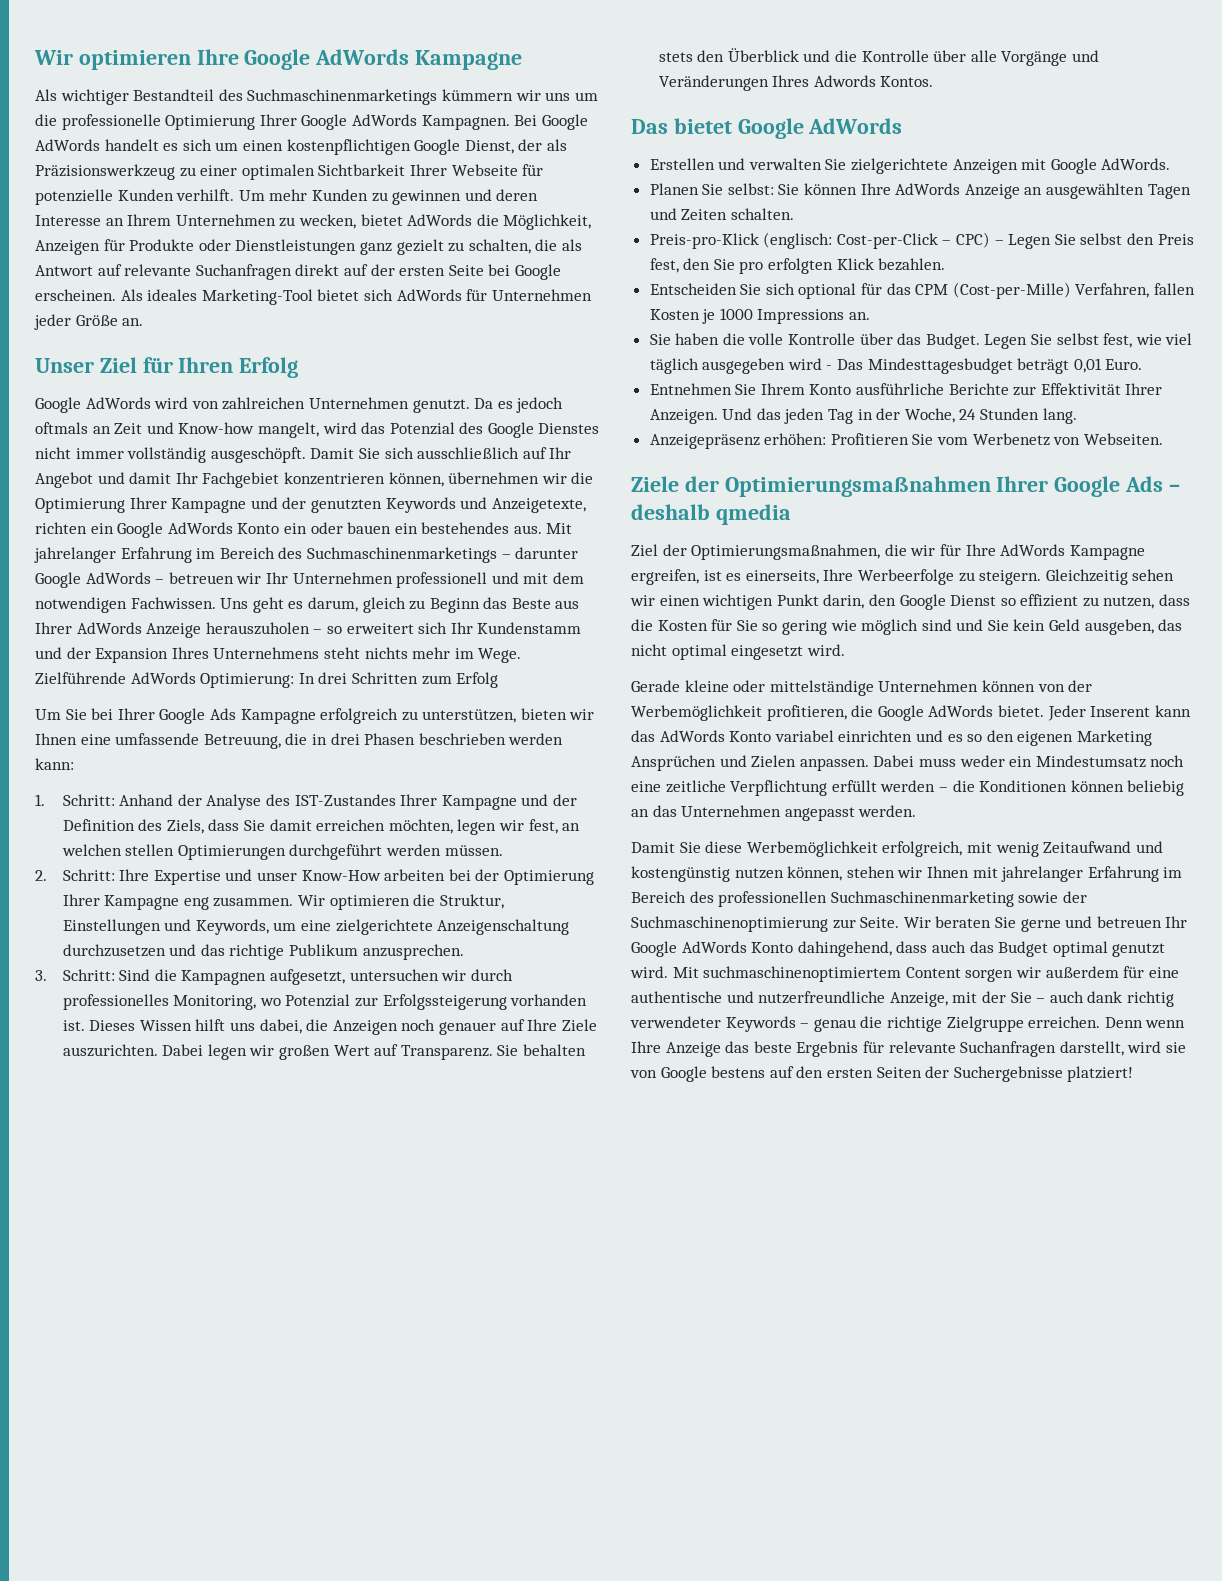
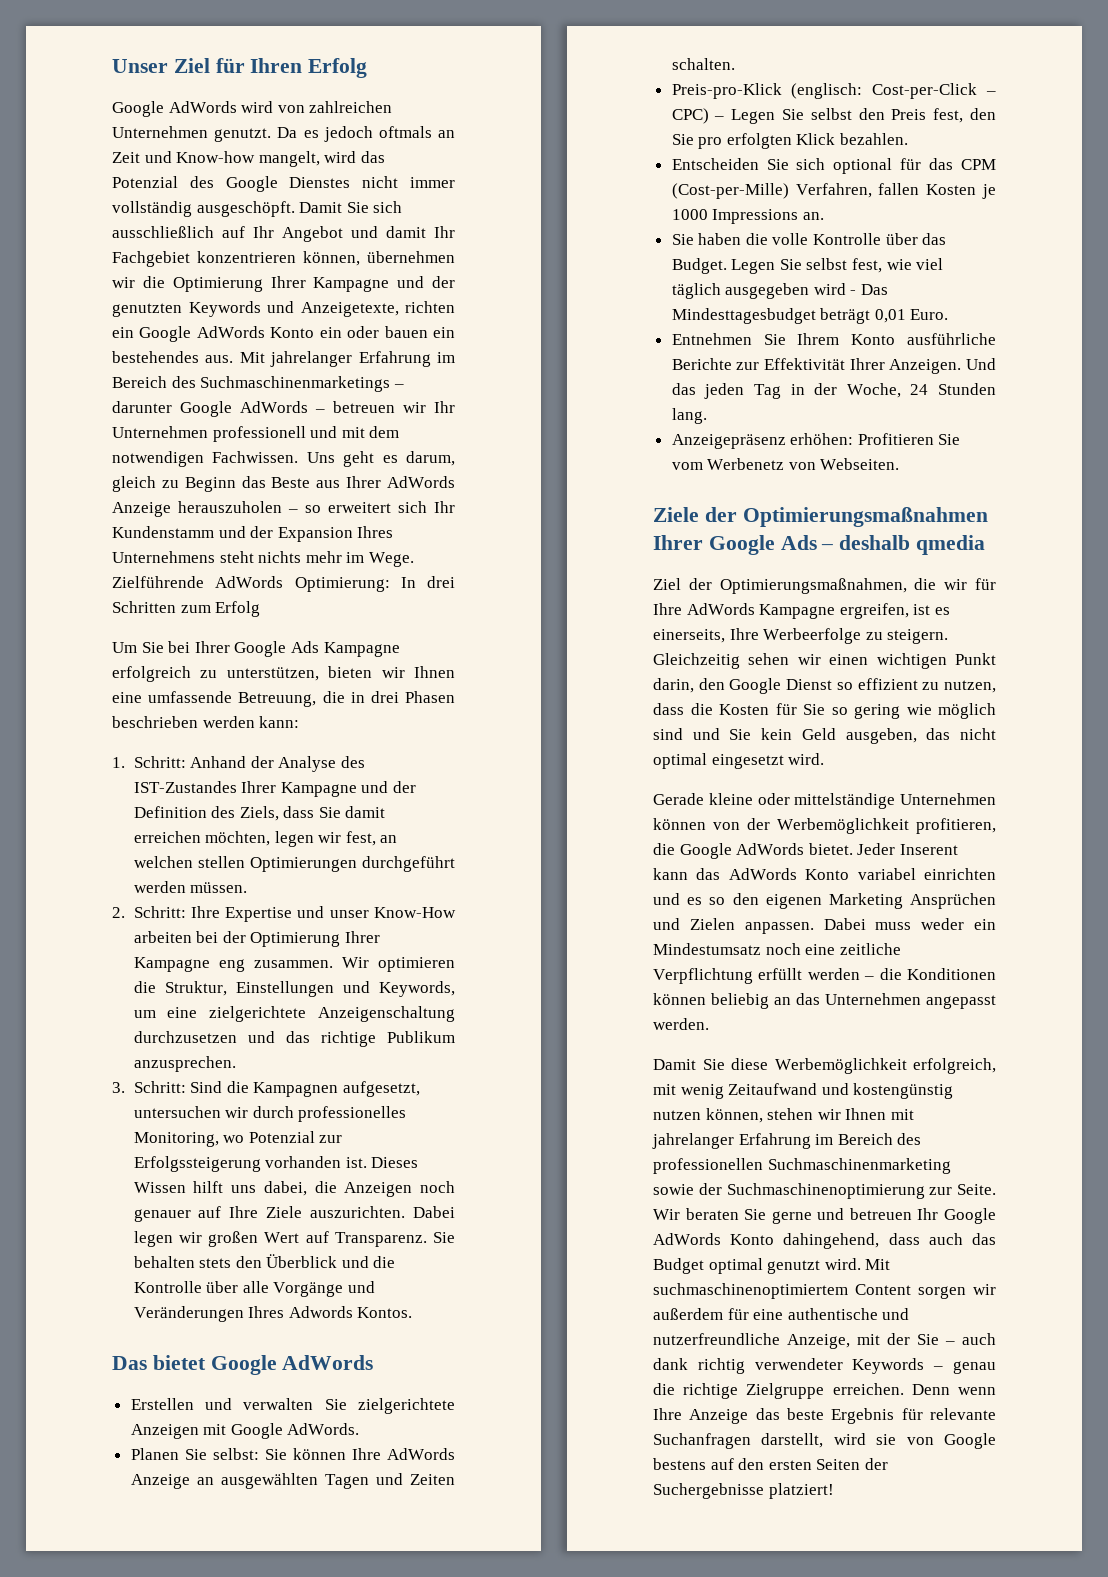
- Wir optimieren Ihre Google AdWords Kampagne
- Als wichtiger Bestandteil des Suchmaschinenmarketings kümmern wir uns um die professionelle Optimierung Ihrer Google AdWords Kampagnen. Bei Google AdWords handelt es sich um einen kostenpflichtigen Google Dienst, der als Präzisionswerkzeug zu einer optimalen Sichtbarkeit Ihrer Webseite für potenzielle Kunden verhilft. Um mehr Kunden zu gewinnen und deren Interesse an Ihrem Unternehmen zu wecken, bietet AdWords die Möglichkeit, Anzeigen für Produkte oder Dienstleistungen ganz gezielt zu schalten, die als Antwort auf relevante Suchanfragen direkt auf der ersten Seite bei Google erscheinen. Als ideales Marketing-Tool bietet sich AdWords für Unternehmen jeder Größe an.

